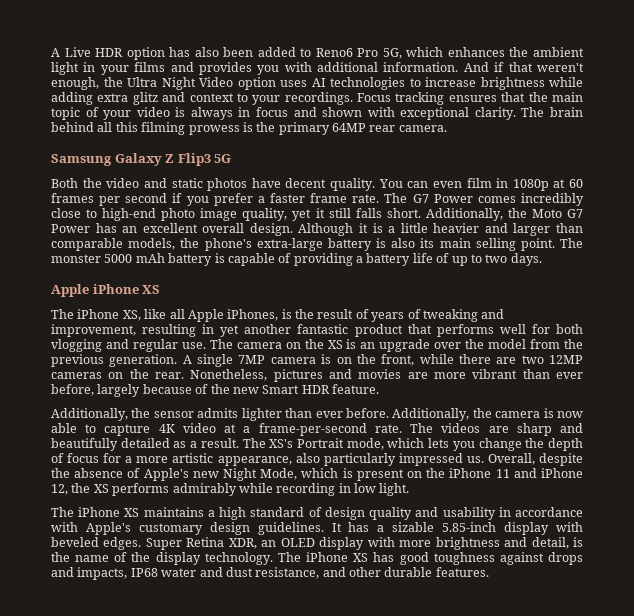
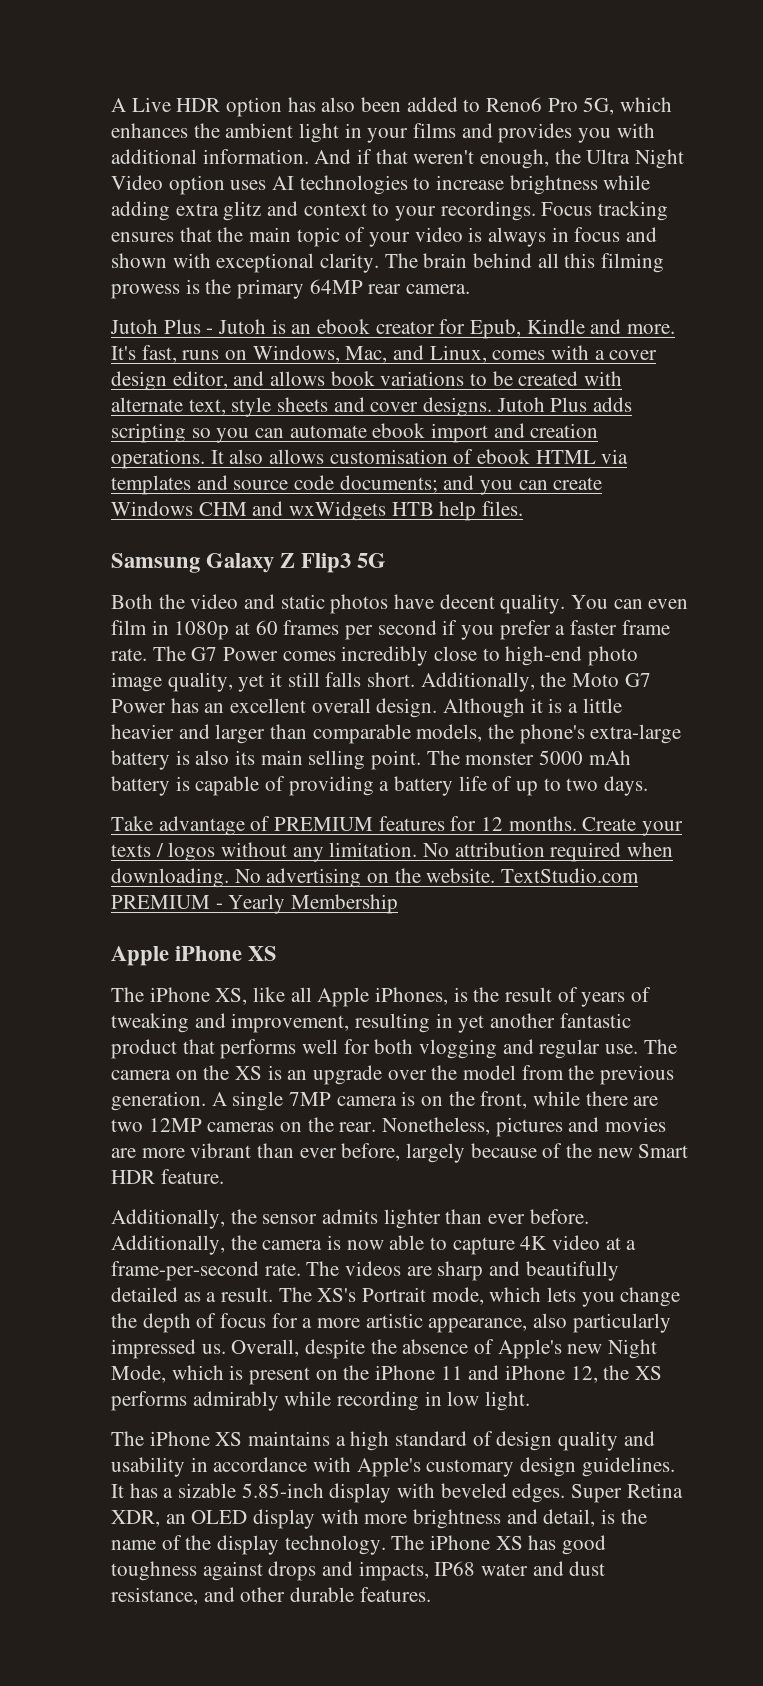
+ Jutoh Plus - Jutoh is an ebook creator for Epub, Kindle and more. It's fast, runs on Windows, Mac, and Linux, comes with a cover design editor, and allows book variations to be created with alternate text, style sheets and cover designs. Jutoh Plus adds scripting so you can automate ebook import and creation operations. It also allows customisation of ebook HTML via templates and source code documents; and you can create Windows CHM and wxWidgets HTB help files.
+ Take advantage of PREMIUM features for 12 months. Create your texts / logos without any limitation. No attribution required when downloading. No advertising on the website. TextStudio.com PREMIUM - Yearly Membership

